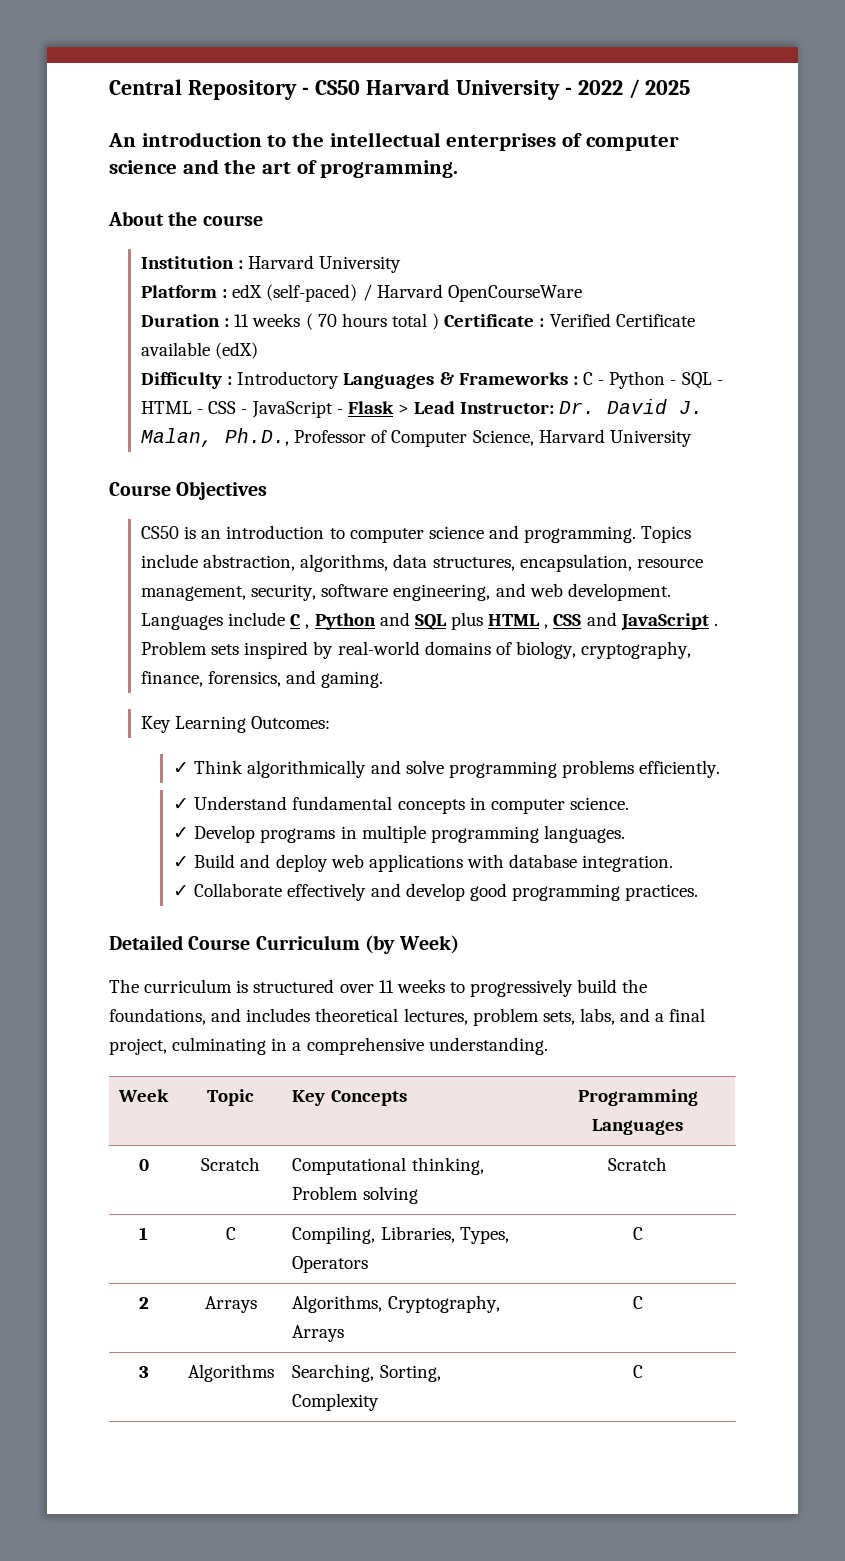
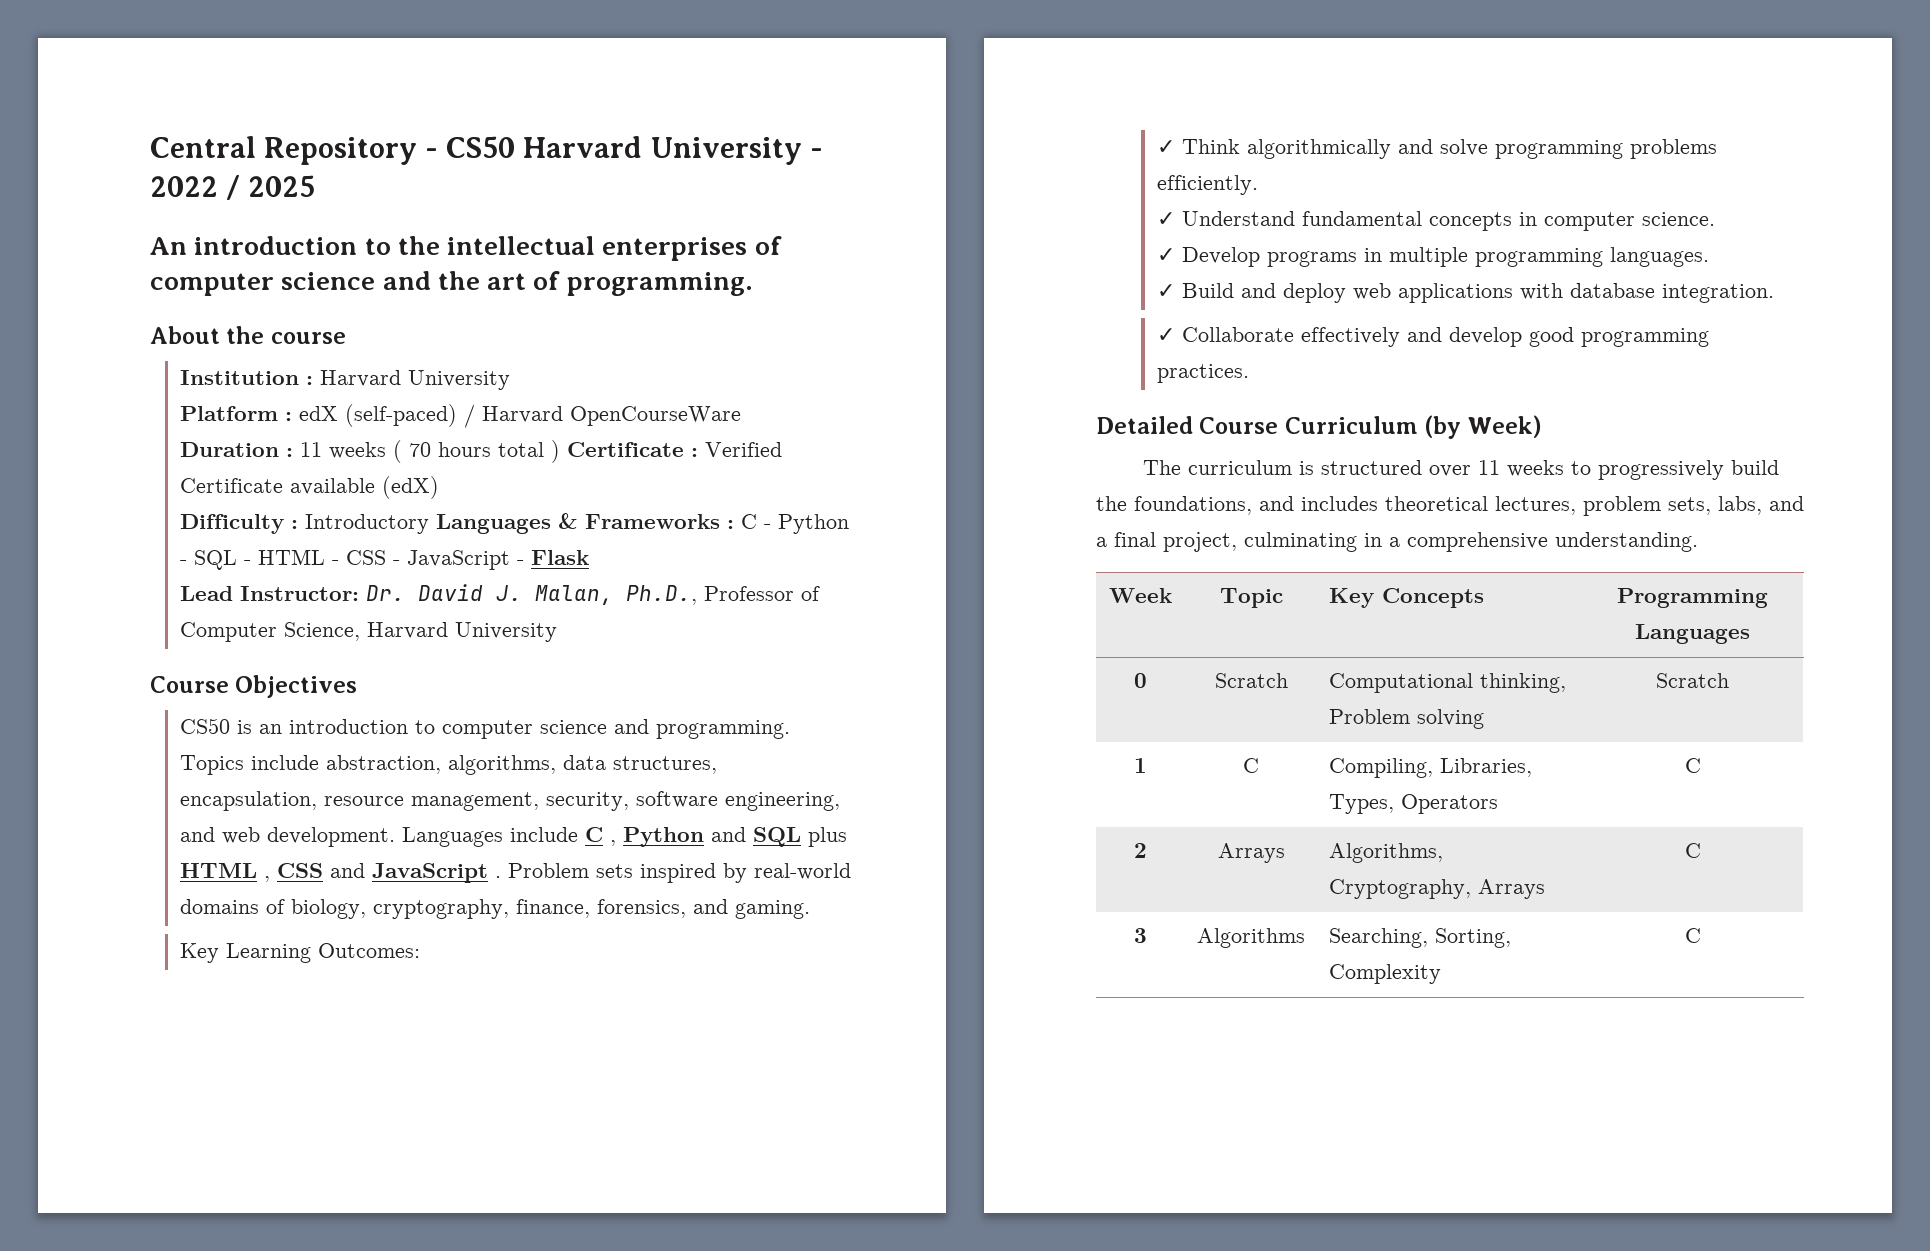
- Difficulty : Introductory Languages & Frameworks : C - Python - SQL - HTML - CSS - JavaScript - Flask > Lead Instructor: Dr. David J. Malan, Ph.D., Professor of Computer Science, Harvard University
+ Difficulty : Introductory Languages & Frameworks : C - Python - SQL - HTML - CSS - JavaScript - Flask
+ Lead Instructor: Dr. David J. Malan, Ph.D., Professor of Computer Science, Harvard University

